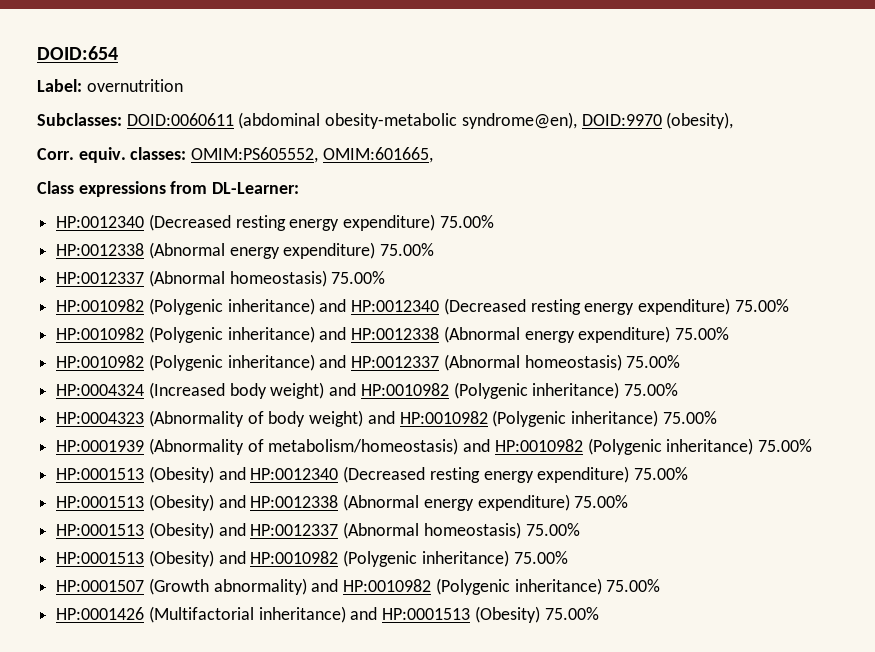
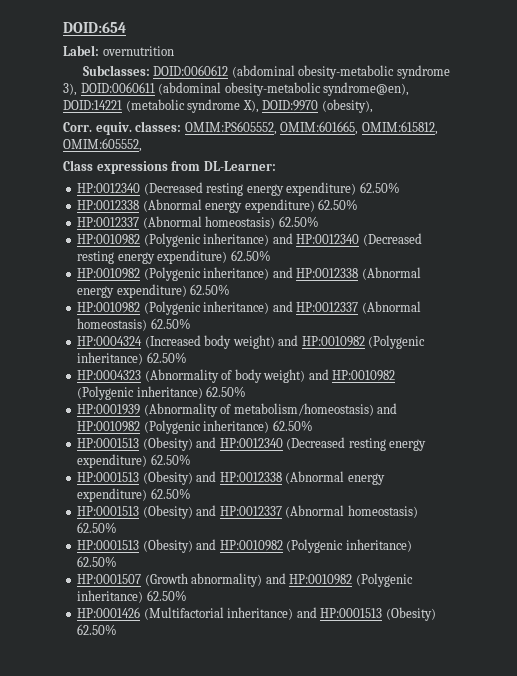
- Subclasses: DOID:0060611 (abdominal obesity-metabolic syndrome@en), DOID:9970 (obesity),
+ Subclasses: DOID:0060612 (abdominal obesity-metabolic syndrome 3), DOID:0060611 (abdominal obesity-metabolic syndrome@en), DOID:14221 (metabolic syndrome X), DOID:9970 (obesity),
- Corr. equiv. classes: OMIM:PS605552, OMIM:601665,
+ Corr. equiv. classes: OMIM:PS605552, OMIM:601665, OMIM:615812, OMIM:605552,
  Class expressions from DL-Learner:
- HP:0012340 (Decreased resting energy expenditure) 75.00%
- HP:0012338 (Abnormal energy expenditure) 75.00%
- HP:0012337 (Abnormal homeostasis) 75.00%
+ HP:0012340 (Decreased resting energy expenditure) 62.50%
+ HP:0012338 (Abnormal energy expenditure) 62.50%
+ HP:0012337 (Abnormal homeostasis) 62.50%
- HP:0010982 (Polygenic inheritance) and HP:0012340 (Decreased resting energy expenditure) 75.00%
+ HP:0010982 (Polygenic inheritance) and HP:0012340 (Decreased resting energy expenditure) 62.50%
- HP:0010982 (Polygenic inheritance) and HP:0012338 (Abnormal energy expenditure) 75.00%
+ HP:0010982 (Polygenic inheritance) and HP:0012338 (Abnormal energy expenditure) 62.50%
- HP:0010982 (Polygenic inheritance) and HP:0012337 (Abnormal homeostasis) 75.00%
+ HP:0010982 (Polygenic inheritance) and HP:0012337 (Abnormal homeostasis) 62.50%
- HP:0004324 (Increased body weight) and HP:0010982 (Polygenic inheritance) 75.00%
+ HP:0004324 (Increased body weight) and HP:0010982 (Polygenic inheritance) 62.50%
- HP:0004323 (Abnormality of body weight) and HP:0010982 (Polygenic inheritance) 75.00%
+ HP:0004323 (Abnormality of body weight) and HP:0010982 (Polygenic inheritance) 62.50%
- HP:0001939 (Abnormality of metabolism/homeostasis) and HP:0010982 (Polygenic inheritance) 75.00%
+ HP:0001939 (Abnormality of metabolism/homeostasis) and HP:0010982 (Polygenic inheritance) 62.50%
- HP:0001513 (Obesity) and HP:0012340 (Decreased resting energy expenditure) 75.00%
+ HP:0001513 (Obesity) and HP:0012340 (Decreased resting energy expenditure) 62.50%
- HP:0001513 (Obesity) and HP:0012338 (Abnormal energy expenditure) 75.00%
+ HP:0001513 (Obesity) and HP:0012338 (Abnormal energy expenditure) 62.50%
- HP:0001513 (Obesity) and HP:0012337 (Abnormal homeostasis) 75.00%
+ HP:0001513 (Obesity) and HP:0012337 (Abnormal homeostasis) 62.50%
- HP:0001513 (Obesity) and HP:0010982 (Polygenic inheritance) 75.00%
+ HP:0001513 (Obesity) and HP:0010982 (Polygenic inheritance) 62.50%
- HP:0001507 (Growth abnormality) and HP:0010982 (Polygenic inheritance) 75.00%
+ HP:0001507 (Growth abnormality) and HP:0010982 (Polygenic inheritance) 62.50%
- HP:0001426 (Multifactorial inheritance) and HP:0001513 (Obesity) 75.00%
+ HP:0001426 (Multifactorial inheritance) and HP:0001513 (Obesity) 62.50%

